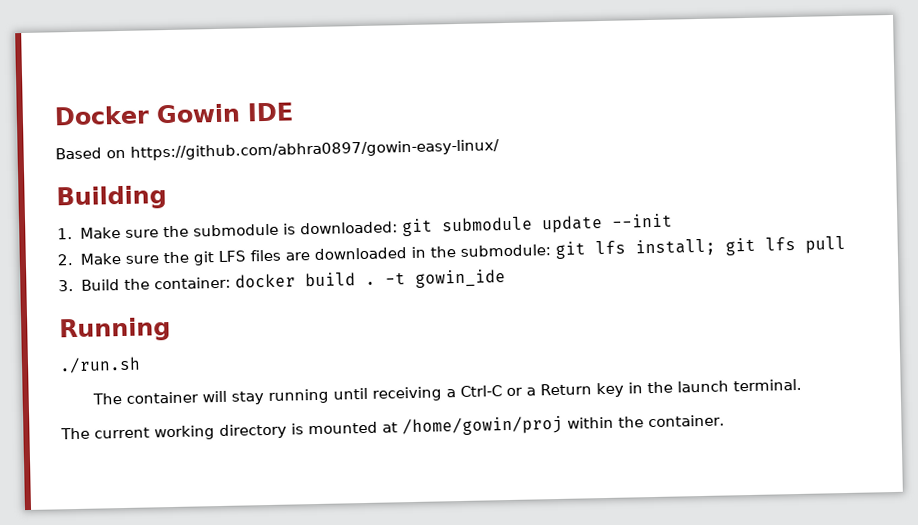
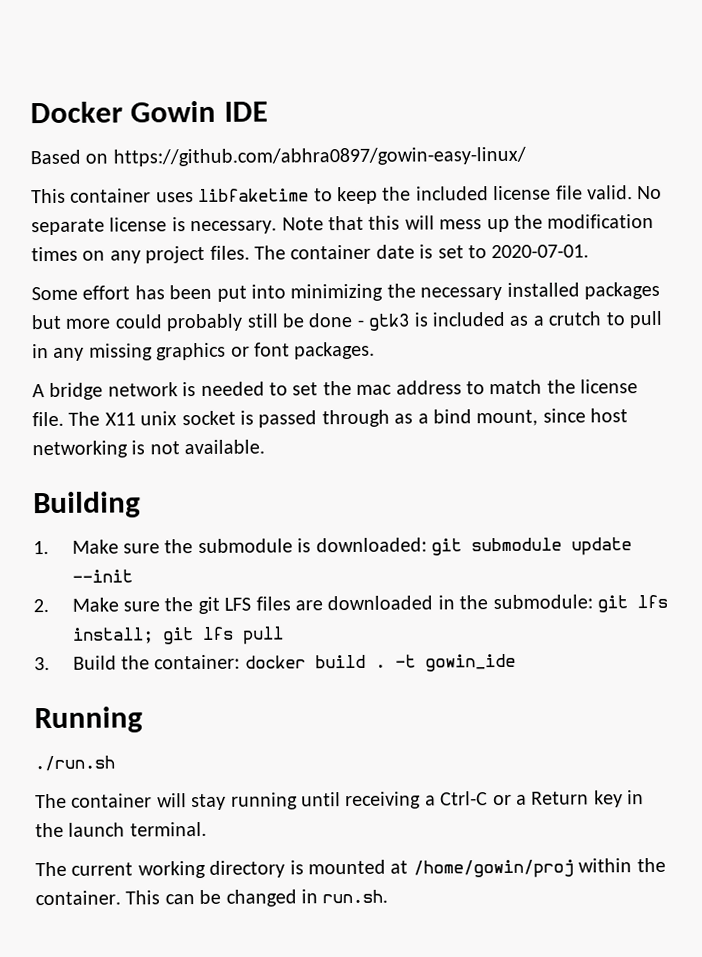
+ This container uses libfaketime to keep the included license file valid. No separate license is necessary. Note that this will mess up the modification times on any project files. The container date is set to 2020-07-01.
+ Some effort has been put into minimizing the necessary installed packages but more could probably still be done - gtk3 is included as a crutch to pull in any missing graphics or font packages.
+ A bridge network is needed to set the mac address to match the license file. The X11 unix socket is passed through as a bind mount, since host networking is not available.
+ This can be changed in run.sh.

